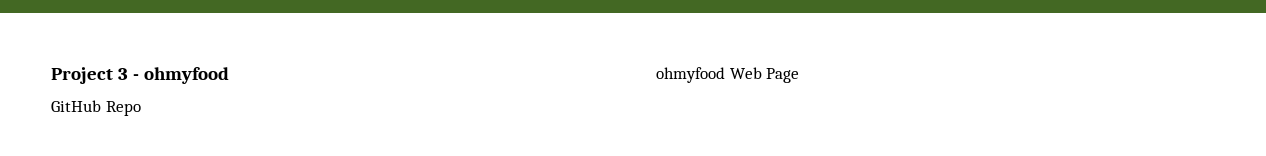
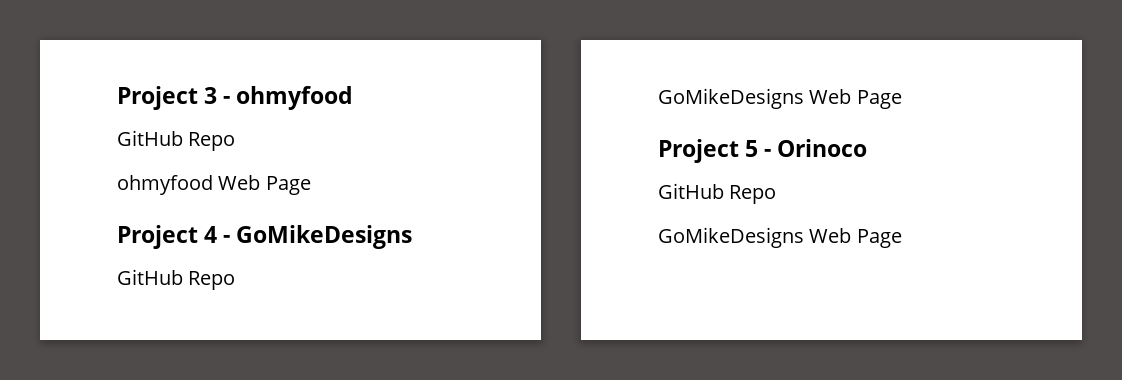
+ Project 4 - GoMikeDesigns
+ GitHub Repo
+ GoMikeDesigns Web Page
+ Project 5 - Orinoco
+ GitHub Repo
+ GoMikeDesigns Web Page

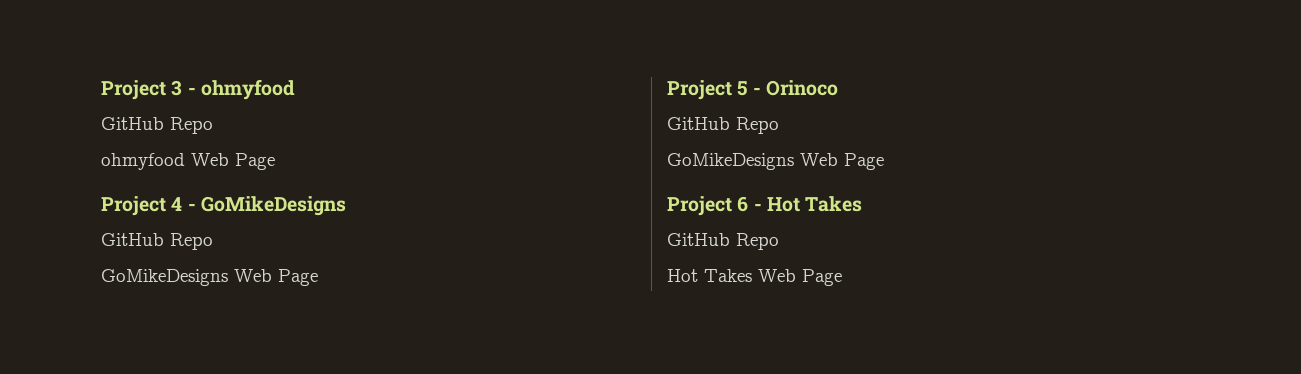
+ Project 6 - Hot Takes
+ GitHub Repo
+ Hot Takes Web Page

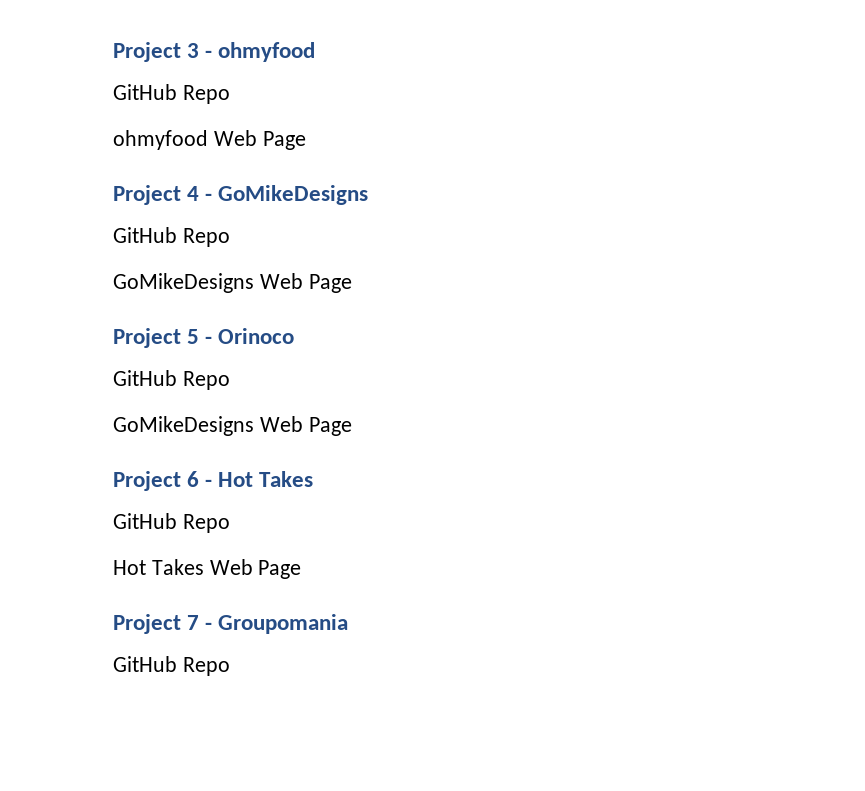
+ Project 7 - Groupomania
+ GitHub Repo

